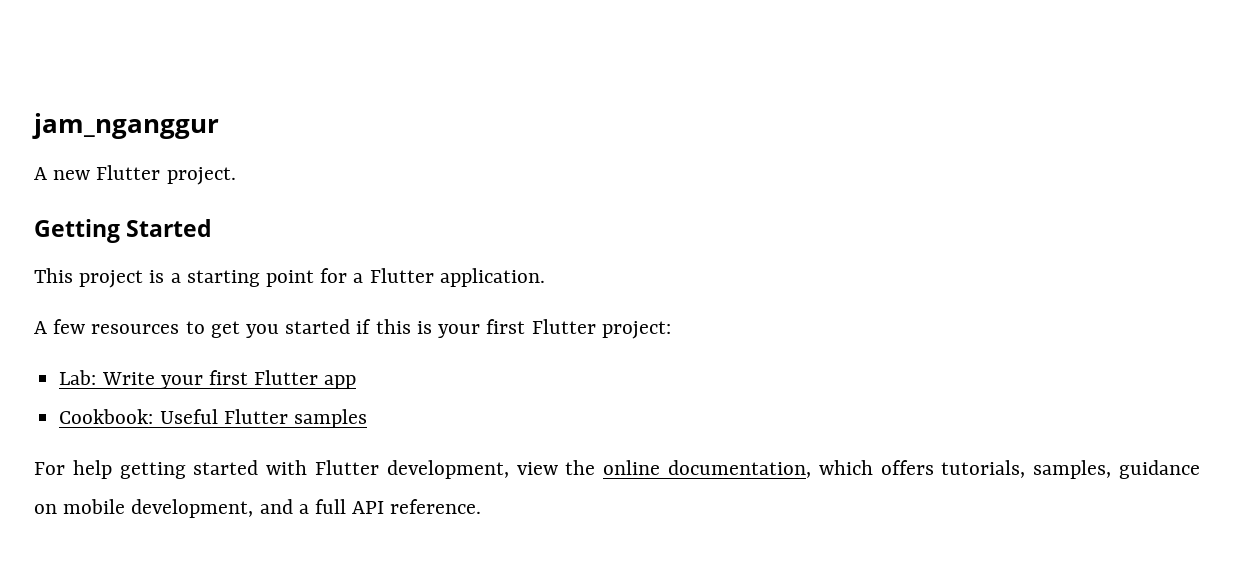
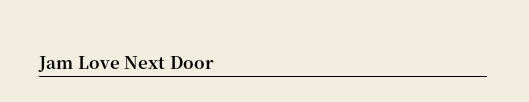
- jam_nganggur
- A new Flutter project.
- Getting Started
- This project is a starting point for a Flutter application.
- A few resources to get you started if this is your first Flutter project:
- Lab: Write your first Flutter app
- Cookbook: Useful Flutter samples
- For help getting started with Flutter development, view the online documentation, which offers tutorials, samples, guidance on mobile development, and a full API reference.
+ Jam Love Next Door

